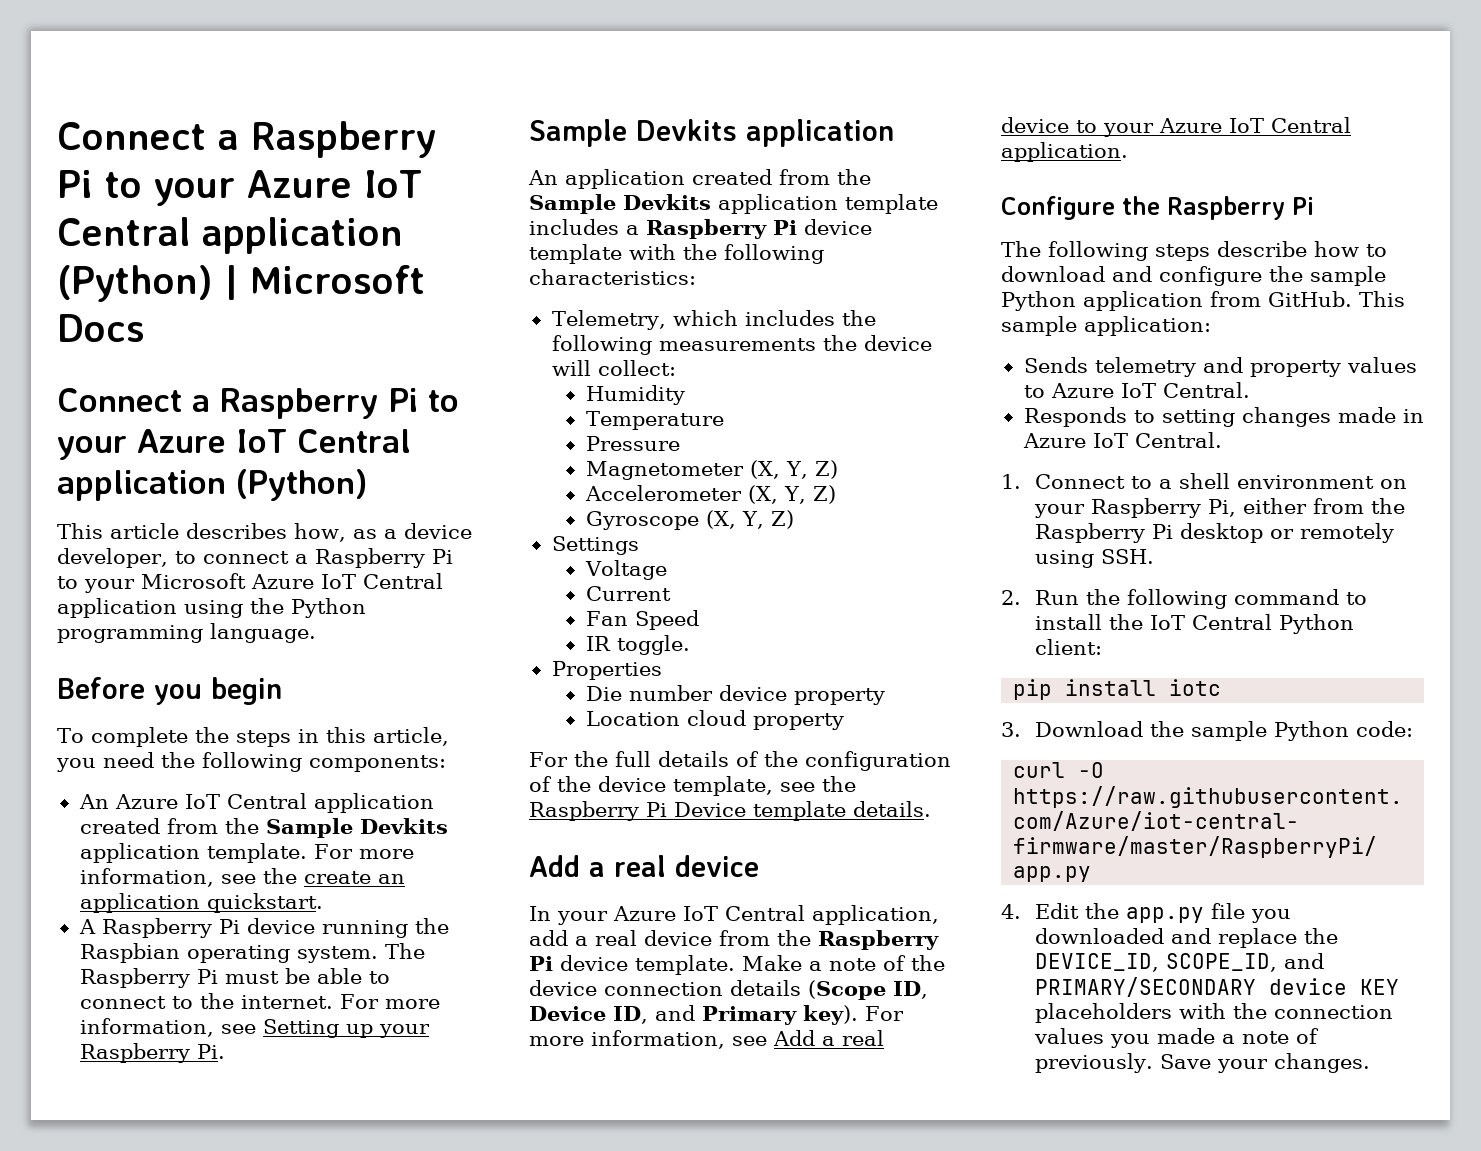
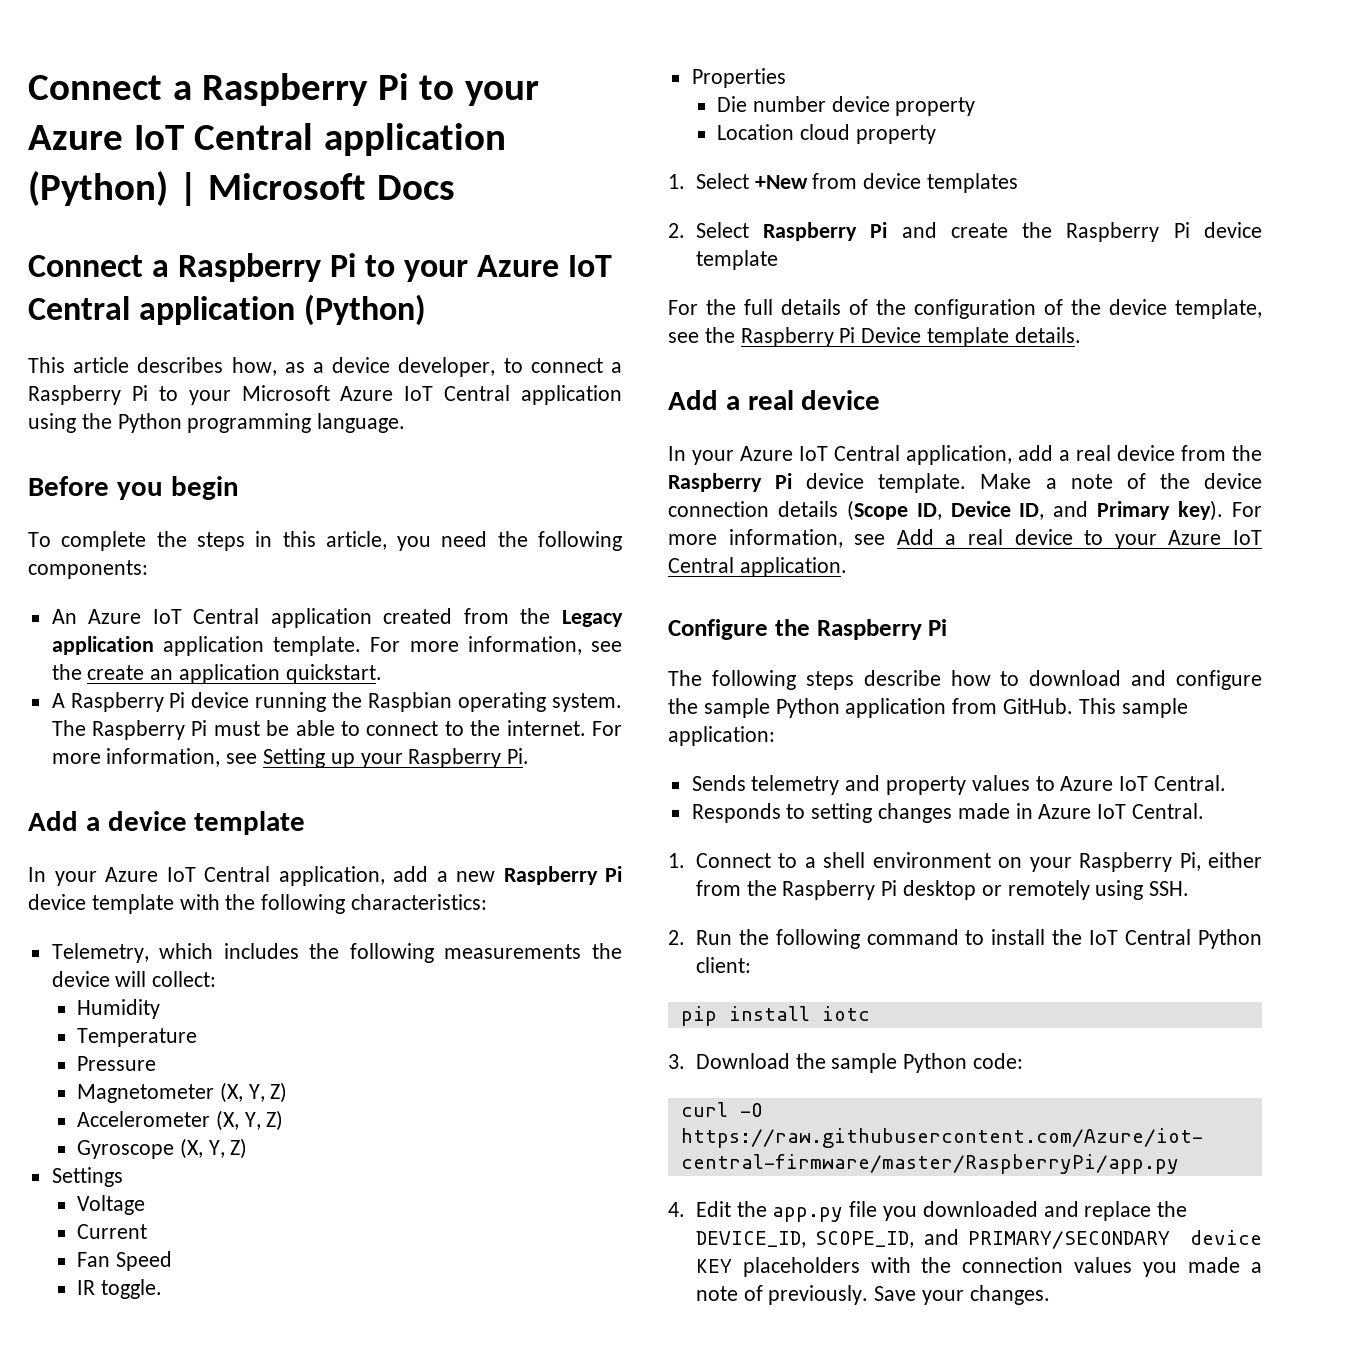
- An Azure IoT Central application created from the Sample Devkits application template.
+ An Azure IoT Central application created from the Legacy application application template.
  For more information, see Setting up your Raspberry Pi.
- Sample Devkits application
- An application created from the Sample Devkits application template includes a Raspberry Pi device template with the following characteristics:
+ Add a device template
+ In your Azure IoT Central application, add a new Raspberry Pi device template with the following characteristics:
+ 1. Select +New from device templates
+ 2. Select Raspberry Pi and create the Raspberry Pi device template

